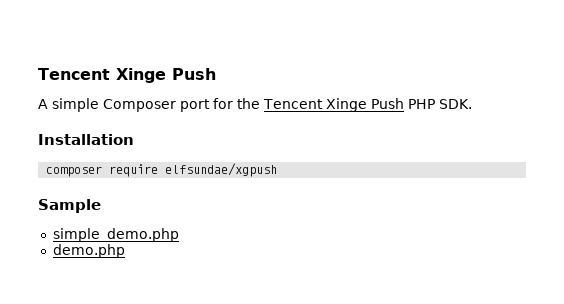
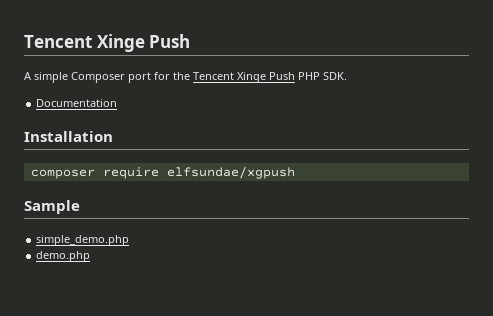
+ Documentation

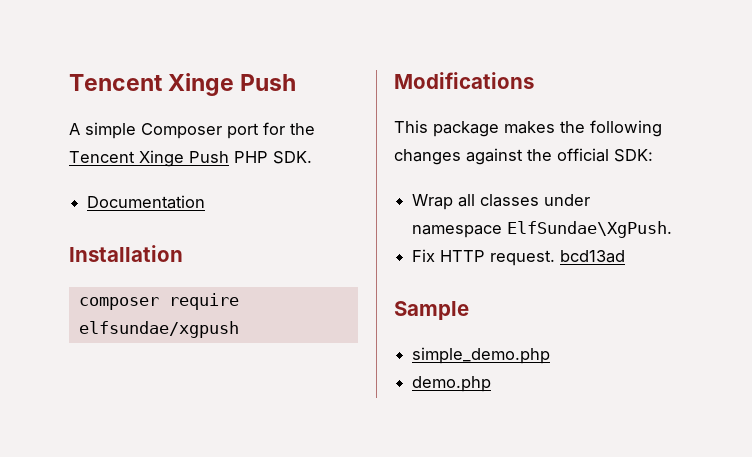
+ Modifications
+ This package makes the following changes against the official SDK:
+ Wrap all classes under namespace ElfSundae\XgPush.
+ Fix HTTP request. bcd13ad

